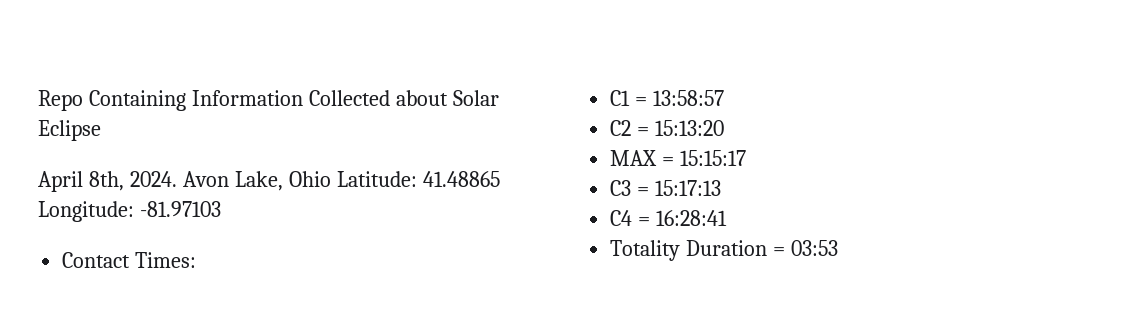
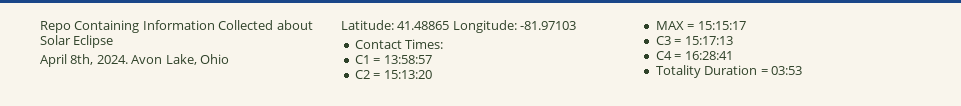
- Avon Lake, Ohio Latitude: 41.48865 Longitude: -81.97103
+ Avon Lake, Ohio
+ Latitude: 41.48865 Longitude: -81.97103

